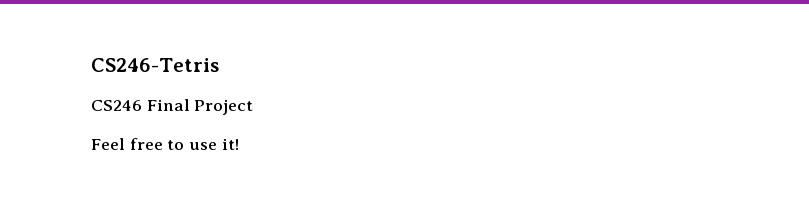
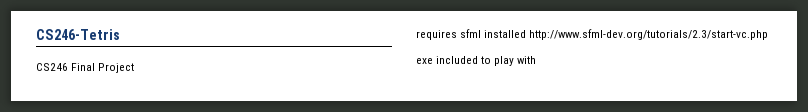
- Feel free to use it!
+ requires sfml installed http://www.sfml-dev.org/tutorials/2.3/start-vc.php
+ exe included to play with

